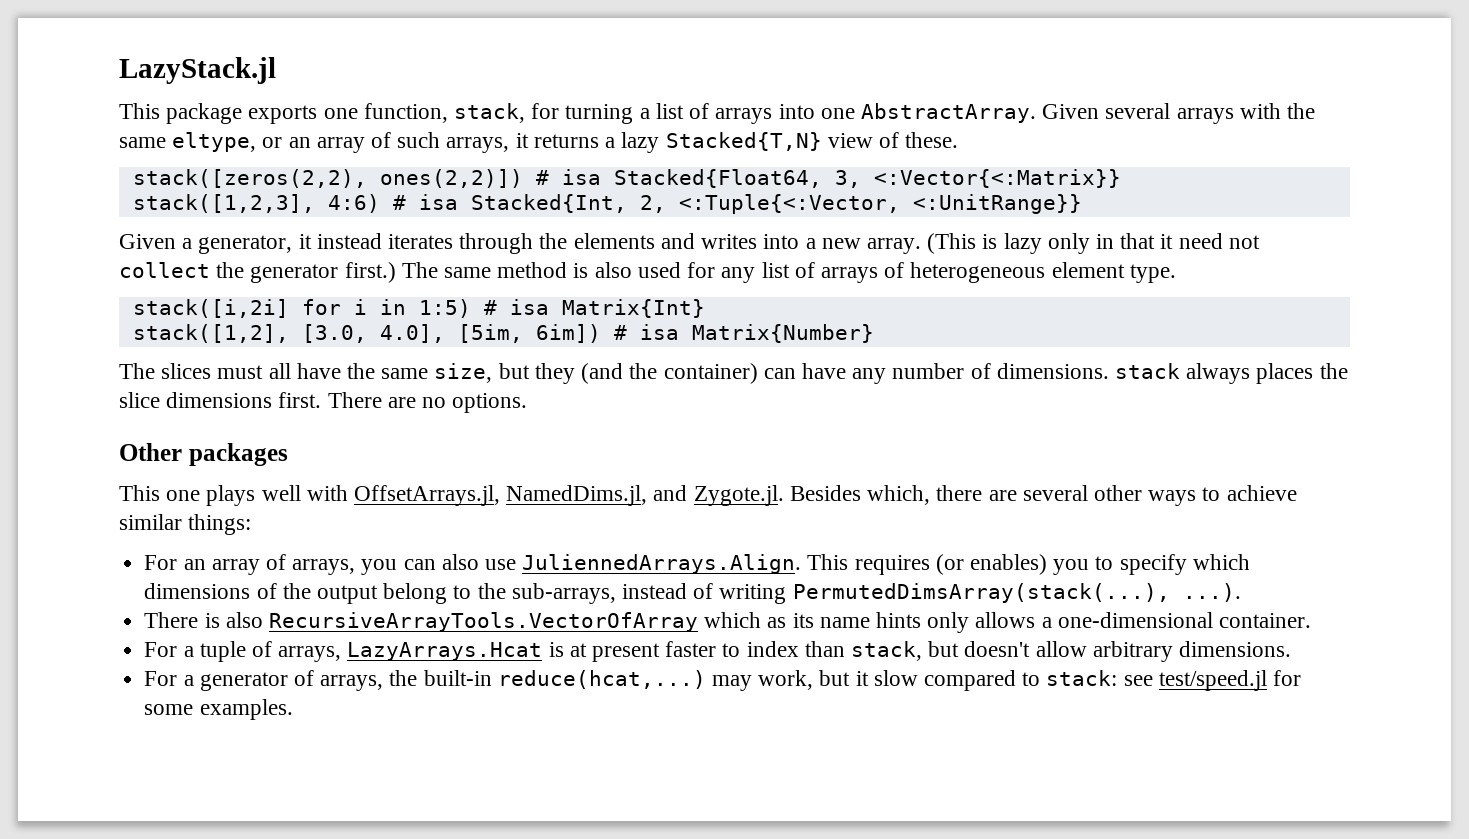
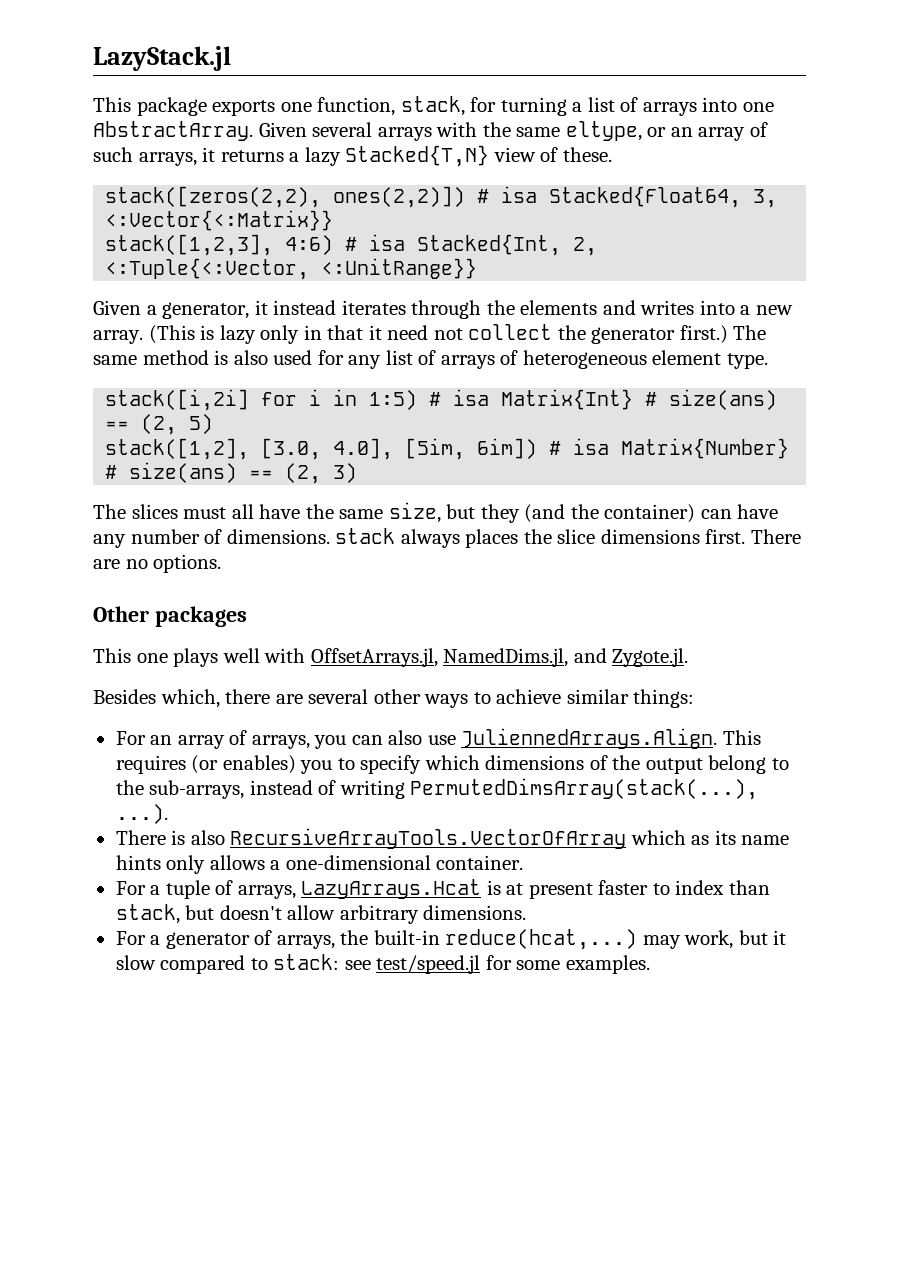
- stack([i,2i] for i in 1:5) # isa Matrix{Int}
+ stack([i,2i] for i in 1:5) # isa Matrix{Int} # size(ans) == (2, 5)
- stack([1,2], [3.0, 4.0], [5im, 6im]) # isa Matrix{Number}
+ stack([1,2], [3.0, 4.0], [5im, 6im]) # isa Matrix{Number} # size(ans) == (2, 3)
- This one plays well with OffsetArrays.jl, NamedDims.jl, and Zygote.jl. Besides which, there are several other ways to achieve similar things:
+ This one plays well with OffsetArrays.jl, NamedDims.jl, and Zygote.jl.
+ Besides which, there are several other ways to achieve similar things:

